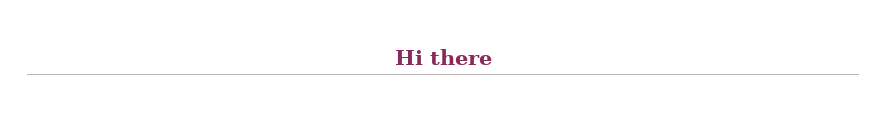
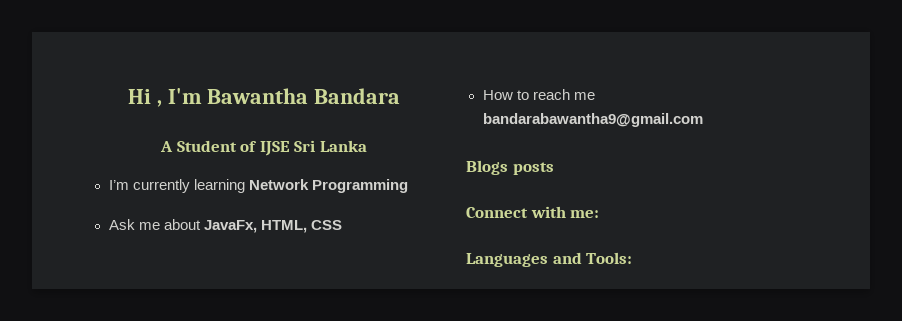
- Hi there
+ Hi , I'm Bawantha Bandara
+ A Student of IJSE Sri Lanka
+ I’m currently learning Network Programming
+ Ask me about JavaFx, HTML, CSS
+ How to reach me bandarabawantha9@gmail.com
+ Blogs posts
+ Connect with me:
+ Languages and Tools:

